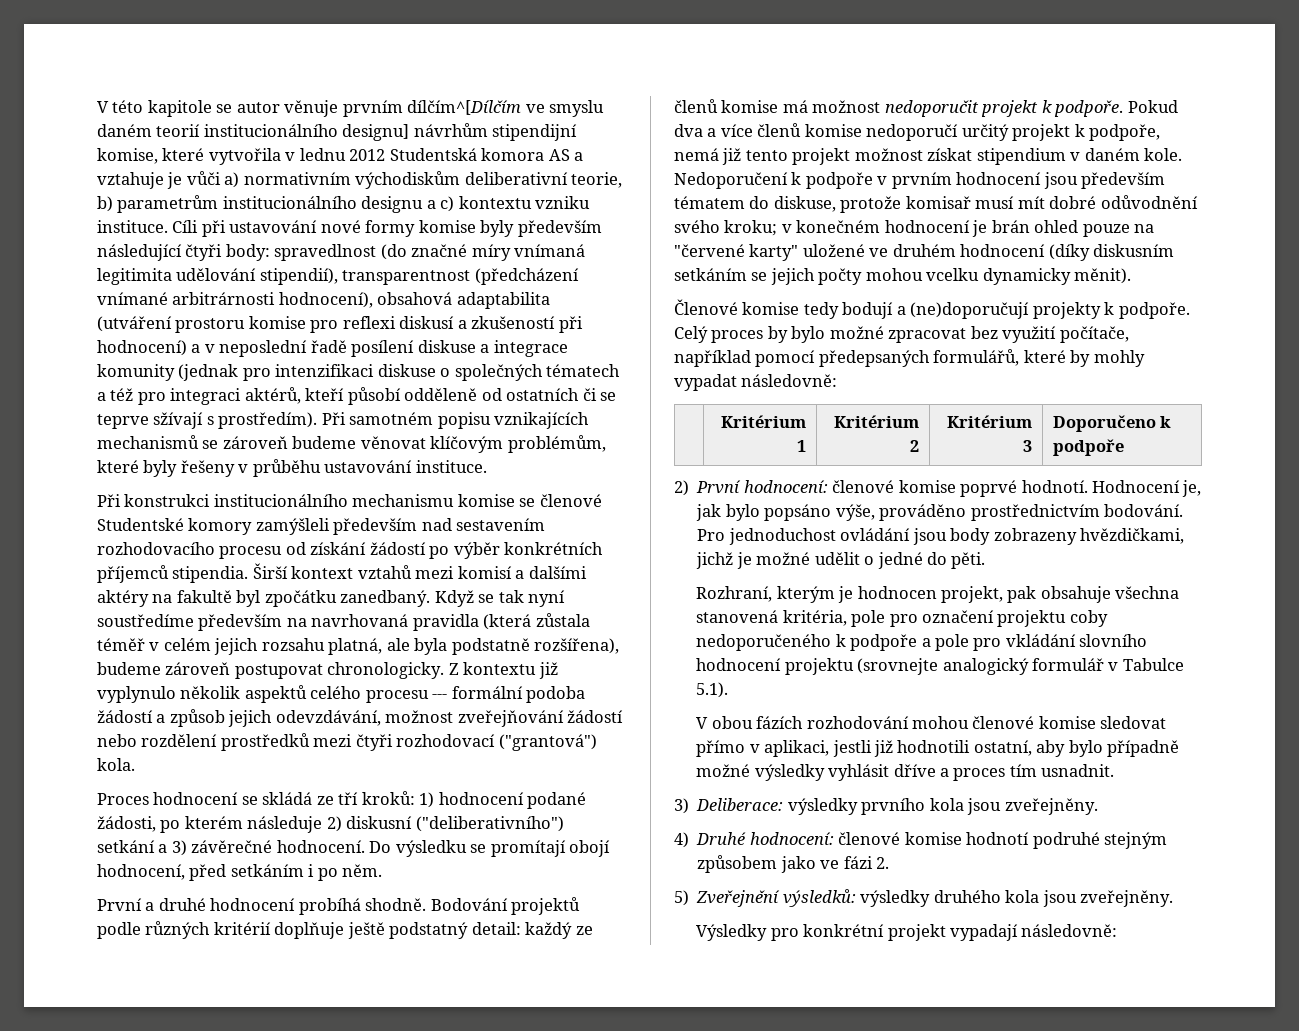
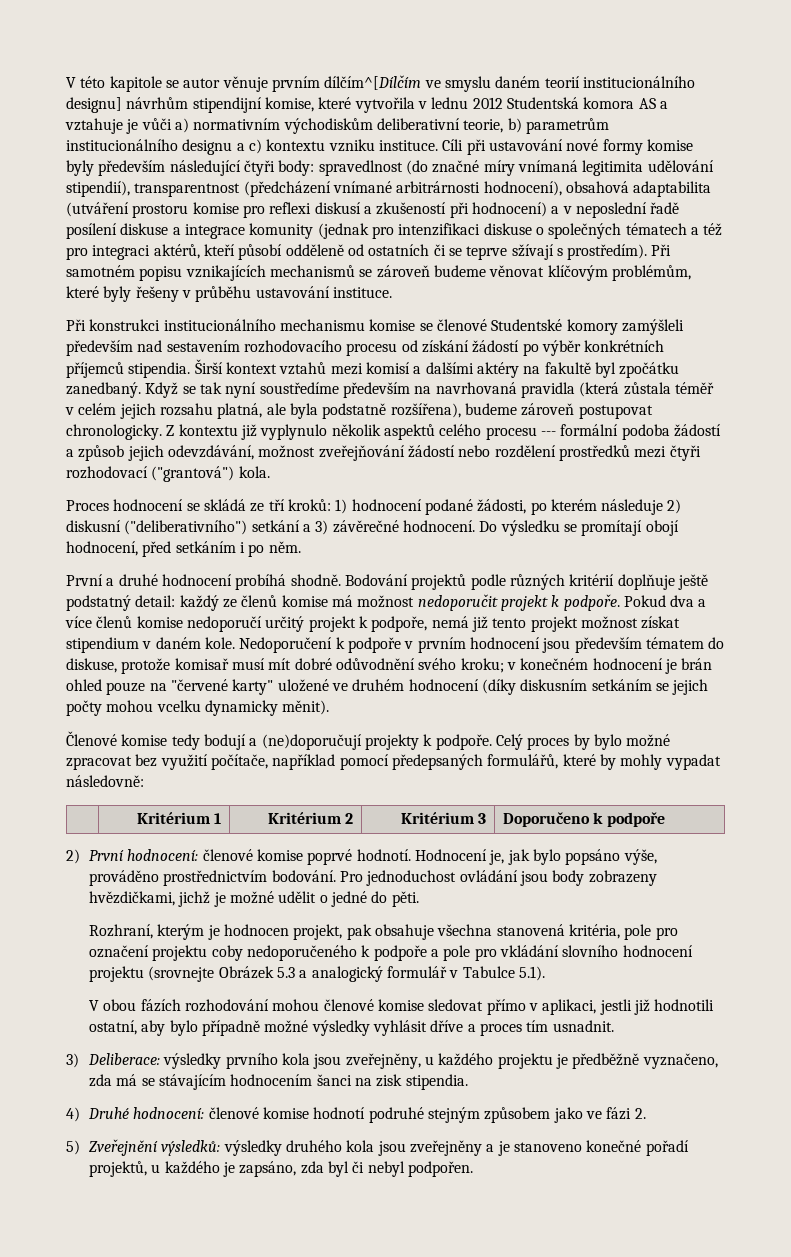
- Rozhraní, kterým je hodnocen projekt, pak obsahuje všechna stanovená kritéria, pole pro označení projektu coby nedoporučeného k podpoře a pole pro vkládání slovního hodnocení projektu (srovnejte analogický formulář v Tabulce 5.1).
+ Rozhraní, kterým je hodnocen projekt, pak obsahuje všechna stanovená kritéria, pole pro označení projektu coby nedoporučeného k podpoře a pole pro vkládání slovního hodnocení projektu (srovnejte Obrázek 5.3 a analogický formulář v Tabulce 5.1).
- 3) Deliberace: výsledky prvního kola jsou zveřejněny.
+ 3) Deliberace: výsledky prvního kola jsou zveřejněny, u každého projektu je předběžně vyznačeno, zda má se stávajícím hodnocením šanci na zisk stipendia.
- 5) Zveřejnění výsledků: výsledky druhého kola jsou zveřejněny.
- Výsledky pro konkrétní projekt vypadají následovně:
+ 5) Zveřejnění výsledků: výsledky druhého kola jsou zveřejněny a je stanoveno konečné pořadí projektů, u každého je zapsáno, zda byl či nebyl podpořen.

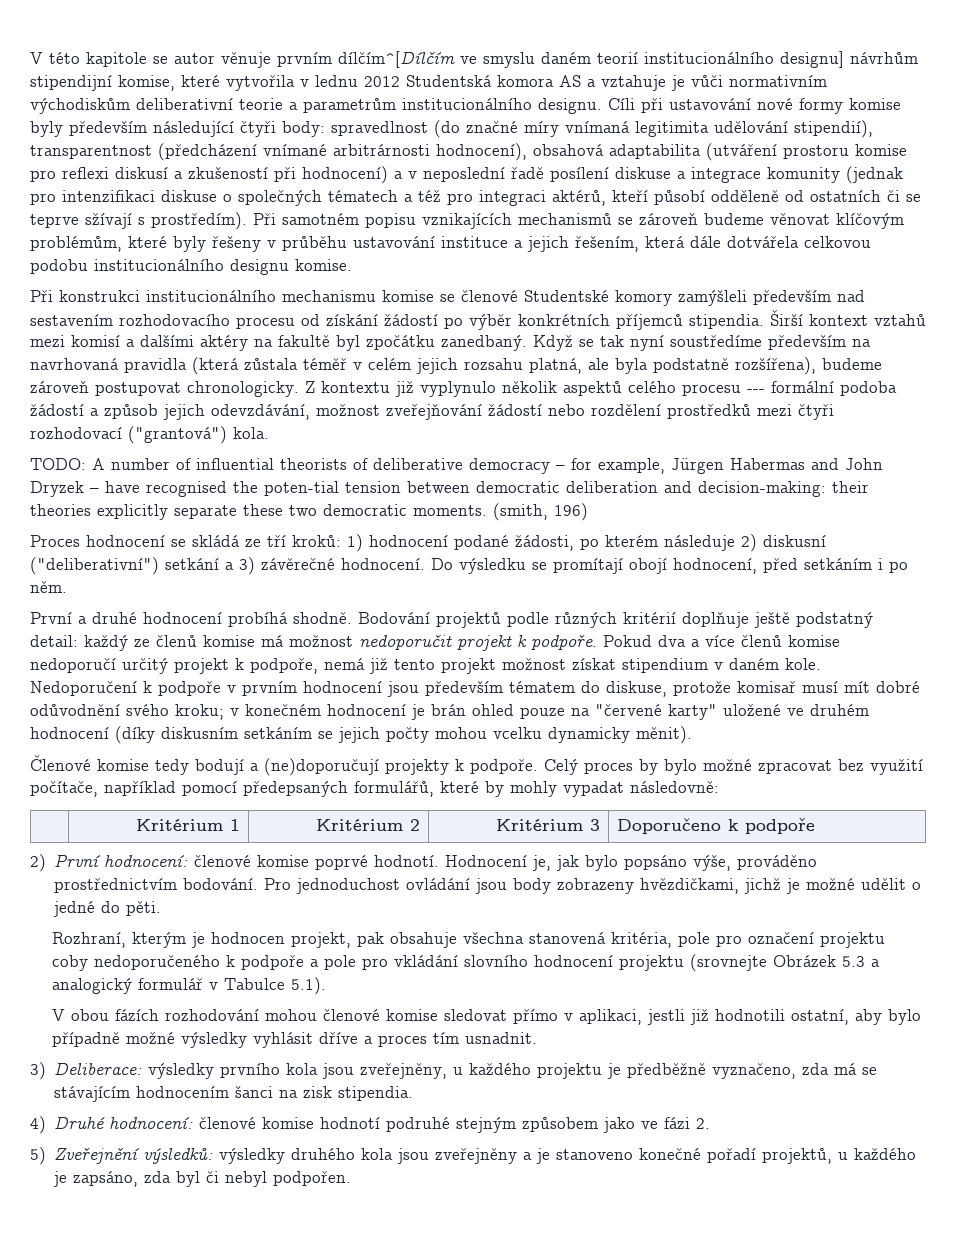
- V této kapitole se autor věnuje prvním dílčím^[Dílčím ve smyslu daném teorií institucionálního designu] návrhům stipendijní komise, které vytvořila v lednu 2012 Studentská komora AS a vztahuje je vůči a) normativním východiskům deliberativní teorie, b) parametrům institucionálního designu a c) kontextu vzniku instituce.
+ V této kapitole se autor věnuje prvním dílčím^[Dílčím ve smyslu daném teorií institucionálního designu] návrhům stipendijní komise, které vytvořila v lednu 2012 Studentská komora AS a vztahuje je vůči normativním východiskům deliberativní teorie a parametrům institucionálního designu.
- Při samotném popisu vznikajících mechanismů se zároveň budeme věnovat klíčovým problémům, které byly řešeny v průběhu ustavování instituce.
+ Při samotném popisu vznikajících mechanismů se zároveň budeme věnovat klíčovým problémům, které byly řešeny v průběhu ustavování instituce a jejich řešením, která dále dotvářela celkovou podobu institucionálního designu komise.
+ TODO: A number of influential theorists of deliberative democracy – for example, Jürgen Habermas and John Dryzek – have recognised the poten-tial tension between democratic deliberation and decision-making: their theories explicitly separate these two democratic moments. (smith, 196)
- Proces hodnocení se skládá ze tří kroků: 1) hodnocení podané žádosti, po kterém následuje 2) diskusní ("deliberativního") setkání a 3) závěrečné hodnocení.
+ Proces hodnocení se skládá ze tří kroků: 1) hodnocení podané žádosti, po kterém následuje 2) diskusní ("deliberativní") setkání a 3) závěrečné hodnocení.

